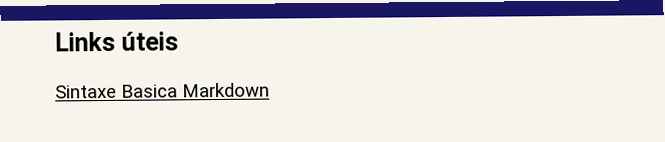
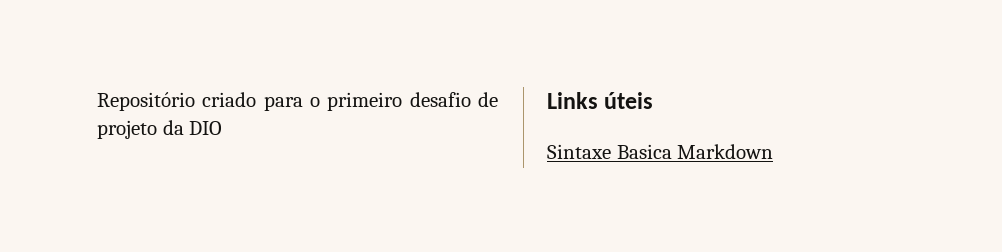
+ Repositório criado para o primeiro desafio de projeto da DIO

